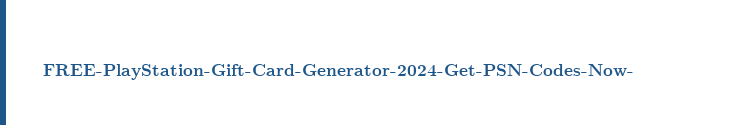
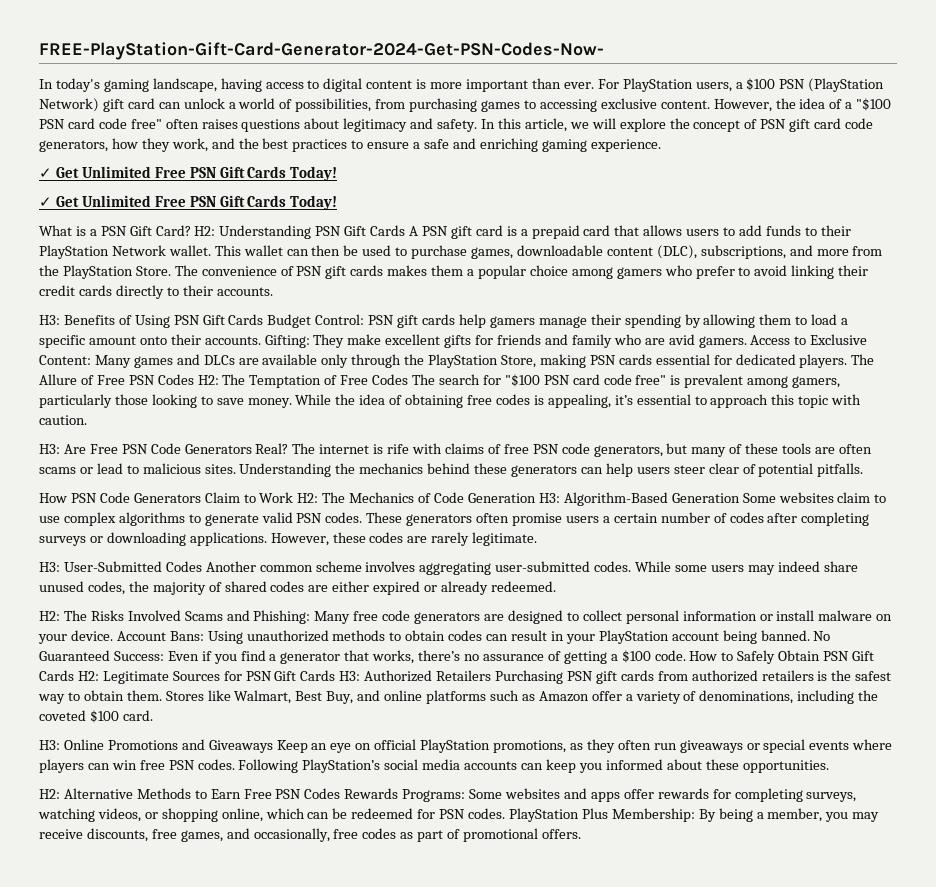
+ In today's gaming landscape, having access to digital content is more important than ever. For PlayStation users, a $100 PSN (PlayStation Network) gift card can unlock a world of possibilities, from purchasing games to accessing exclusive content. However, the idea of a "$100 PSN card code free" often raises questions about legitimacy and safety. In this article, we will explore the concept of PSN gift card code generators, how they work, and the best practices to ensure a safe and enriching gaming experience.
+ ✓ Get Unlimited Free PSN Gift Cards Today!
+ ✓ Get Unlimited Free PSN Gift Cards Today!
+ What is a PSN Gift Card? H2: Understanding PSN Gift Cards A PSN gift card is a prepaid card that allows users to add funds to their PlayStation Network wallet. This wallet can then be used to purchase games, downloadable content (DLC), subscriptions, and more from the PlayStation Store. The convenience of PSN gift cards makes them a popular choice among gamers who prefer to avoid linking their credit cards directly to their accounts.
+ H3: Benefits of Using PSN Gift Cards Budget Control: PSN gift cards help gamers manage their spending by allowing them to load a specific amount onto their accounts. Gifting: They make excellent gifts for friends and family who are avid gamers. Access to Exclusive Content: Many games and DLCs are available only through the PlayStation Store, making PSN cards essential for dedicated players. The Allure of Free PSN Codes H2: The Temptation of Free Codes The search for "$100 PSN card code free" is prevalent among gamers, particularly those looking to save money. While the idea of obtaining free codes is appealing, it’s essential to approach this topic with caution.
+ H3: Are Free PSN Code Generators Real? The internet is rife with claims of free PSN code generators, but many of these tools are often scams or lead to malicious sites. Understanding the mechanics behind these generators can help users steer clear of potential pitfalls.
+ How PSN Code Generators Claim to Work H2: The Mechanics of Code Generation H3: Algorithm-Based Generation Some websites claim to use complex algorithms to generate valid PSN codes. These generators often promise users a certain number of codes after completing surveys or downloading applications. However, these codes are rarely legitimate.
+ H3: User-Submitted Codes Another common scheme involves aggregating user-submitted codes. While some users may indeed share unused codes, the majority of shared codes are either expired or already redeemed.
+ H2: The Risks Involved Scams and Phishing: Many free code generators are designed to collect personal information or install malware on your device. Account Bans: Using unauthorized methods to obtain codes can result in your PlayStation account being banned. No Guaranteed Success: Even if you find a generator that works, there’s no assurance of getting a $100 code. How to Safely Obtain PSN Gift Cards H2: Legitimate Sources for PSN Gift Cards H3: Authorized Retailers Purchasing PSN gift cards from authorized retailers is the safest way to obtain them. Stores like Walmart, Best Buy, and online platforms such as Amazon offer a variety of denominations, including the coveted $100 card.
+ H3: Online Promotions and Giveaways Keep an eye on official PlayStation promotions, as they often run giveaways or special events where players can win free PSN codes. Following PlayStation’s social media accounts can keep you informed about these opportunities.
+ H2: Alternative Methods to Earn Free PSN Codes Rewards Programs: Some websites and apps offer rewards for completing surveys, watching videos, or shopping online, which can be redeemed for PSN codes. PlayStation Plus Membership: By being a member, you may receive discounts, free games, and occasionally, free codes as part of promotional offers.

